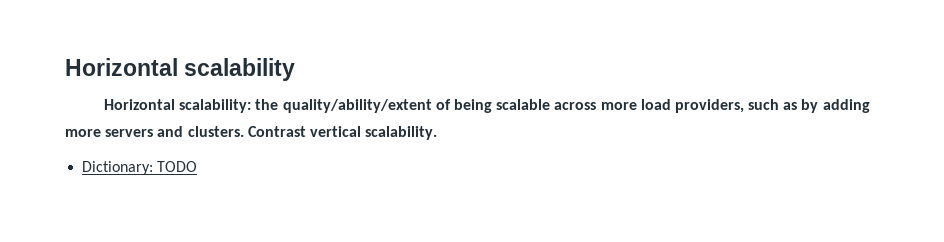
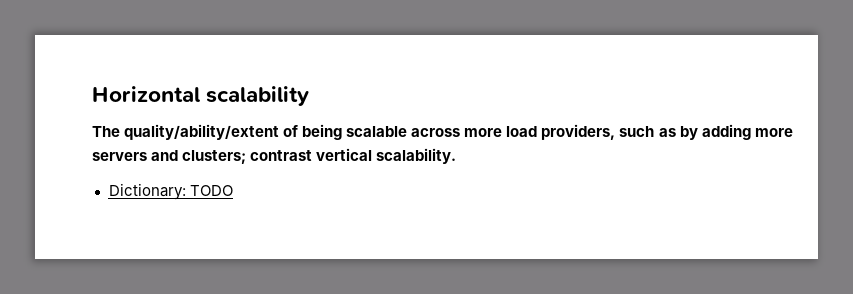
- Horizontal scalability: the quality/ability/extent of being scalable across more load providers, such as by adding more servers and clusters. Contrast vertical scalability.
+ The quality/ability/extent of being scalable across more load providers, such as by adding more servers and clusters; contrast vertical scalability.

